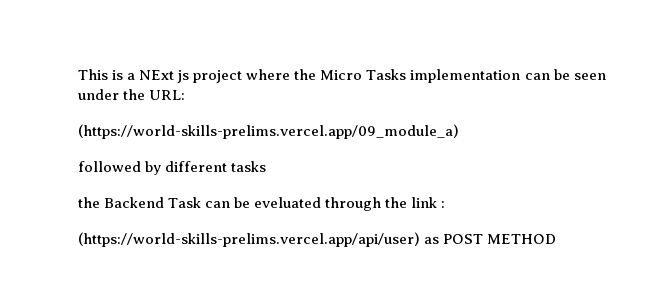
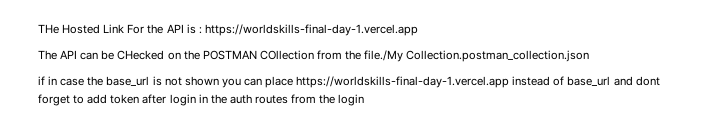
- This is a NExt js project where the Micro Tasks implementation can be seen under the URL:
- (https://world-skills-prelims.vercel.app/09_module_a)
- followed by different tasks
- the Backend Task can be eveluated through the link :
- (https://world-skills-prelims.vercel.app/api/user) as POST METHOD
+ THe Hosted Link For the API is : https://worldskills-final-day-1.vercel.app
+ The API can be CHecked on the POSTMAN COllection from the file./My Collection.postman_collection.json
+ if in case the base_url is not shown you can place https://worldskills-final-day-1.vercel.app instead of base_url and dont forget to add token after login in the auth routes from the login

